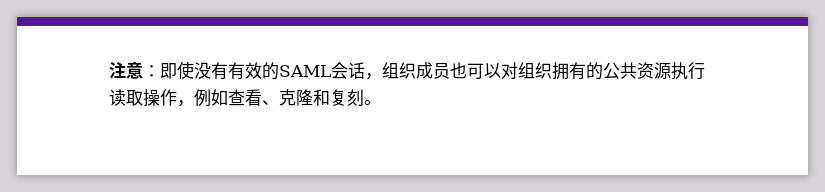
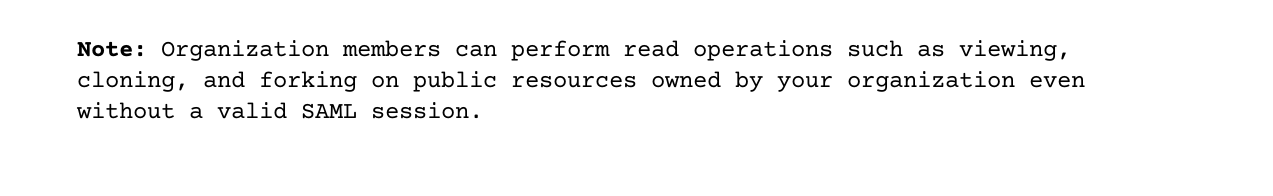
- 注意：即使没有有效的SAML会话，组织成员也可以对组织拥有的公共资源执行读取操作，例如查看、克隆和复刻。
+ Note: Organization members can perform read operations such as viewing, cloning, and forking on public resources owned by your organization even without a valid SAML session.

